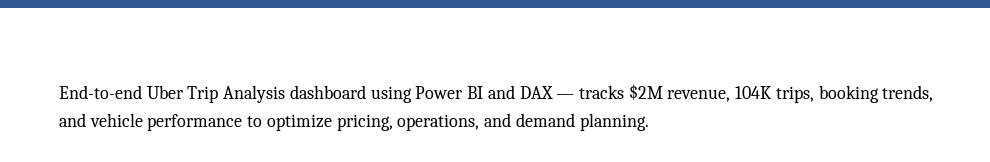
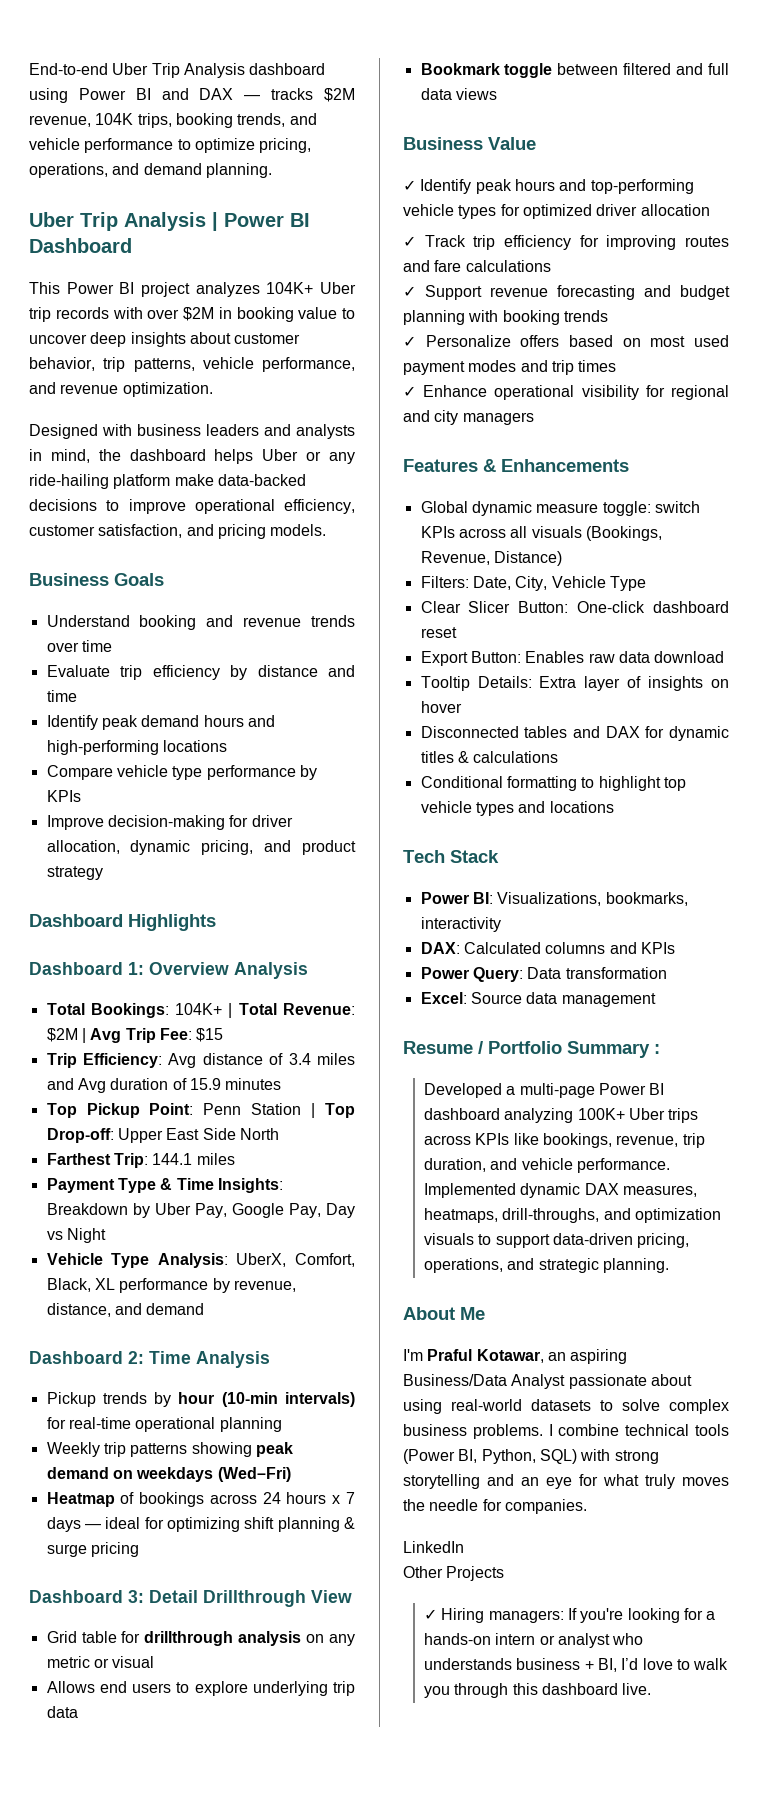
+ Uber Trip Analysis | Power BI Dashboard
+ This Power BI project analyzes 104K+ Uber trip records with over $2M in booking value to uncover deep insights about customer behavior, trip patterns, vehicle performance, and revenue optimization.
+ Designed with business leaders and analysts in mind, the dashboard helps Uber or any ride-hailing platform make data-backed decisions to improve operational efficiency, customer satisfaction, and pricing models.
+ Business Goals
+ Understand booking and revenue trends over time
+ Evaluate trip efficiency by distance and time
+ Identify peak demand hours and high-performing locations
+ Compare vehicle type performance by KPIs
+ Improve decision-making for driver allocation, dynamic pricing, and product strategy
+ Dashboard Highlights
+ Dashboard 1: Overview Analysis
+ Total Bookings: 104K+ | Total Revenue: $2M | Avg Trip Fee: $15
+ Trip Efficiency: Avg distance of 3.4 miles and Avg duration of 15.9 minutes
+ Top Pickup Point: Penn Station | Top Drop-off: Upper East Side North
+ Farthest Trip: 144.1 miles
+ Payment Type & Time Insights: Breakdown by Uber Pay, Google Pay, Day vs Night
+ Vehicle Type Analysis: UberX, Comfort, Black, XL performance by revenue, distance, and demand
+ Dashboard 2: Time Analysis
+ Pickup trends by hour (10-min intervals) for real-time operational planning
+ Weekly trip patterns showing peak demand on weekdays (Wed–Fri)
+ Heatmap of bookings across 24 hours x 7 days — ideal for optimizing shift planning & surge pricing
+ Dashboard 3: Detail Drillthrough View
+ Grid table for drillthrough analysis on any metric or visual
+ Allows end users to explore underlying trip data
+ Bookmark toggle between filtered and full data views
+ Business Value
+ ✓ Identify peak hours and top-performing vehicle types for optimized driver allocation
+ ✓ Track trip efficiency for improving routes and fare calculations
+ ✓ Support revenue forecasting and budget planning with booking trends
+ ✓ Personalize offers based on most used payment modes and trip times
+ ✓ Enhance operational visibility for regional and city managers
+ Features & Enhancements
+ Global dynamic measure toggle: switch KPIs across all visuals (Bookings, Revenue, Distance)
+ Filters: Date, City, Vehicle Type
+ Clear Slicer Button: One-click dashboard reset
+ Export Button: Enables raw data download
+ Tooltip Details: Extra layer of insights on hover
+ Disconnected tables and DAX for dynamic titles & calculations
+ Conditional formatting to highlight top vehicle types and locations
+ Tech Stack
+ Power BI: Visualizations, bookmarks, interactivity
+ DAX: Calculated columns and KPIs
+ Power Query: Data transformation
+ Excel: Source data management
+ Resume / Portfolio Summary :
+ Developed a multi-page Power BI dashboard analyzing 100K+ Uber trips across KPIs like bookings, revenue, trip duration, and vehicle performance. Implemented dynamic DAX measures, heatmaps, drill-throughs, and optimization visuals to support data-driven pricing, operations, and strategic planning.
+ About Me
+ I'm Praful Kotawar, an aspiring Business/Data Analyst passionate about using real-world datasets to solve complex business problems. I combine technical tools (Power BI, Python, SQL) with strong storytelling and an eye for what truly moves the needle for companies.
+ LinkedIn
+ Other Projects
+ ✓ Hiring managers: If you're looking for a hands-on intern or analyst who understands business + BI, I’d love to walk you through this dashboard live.

